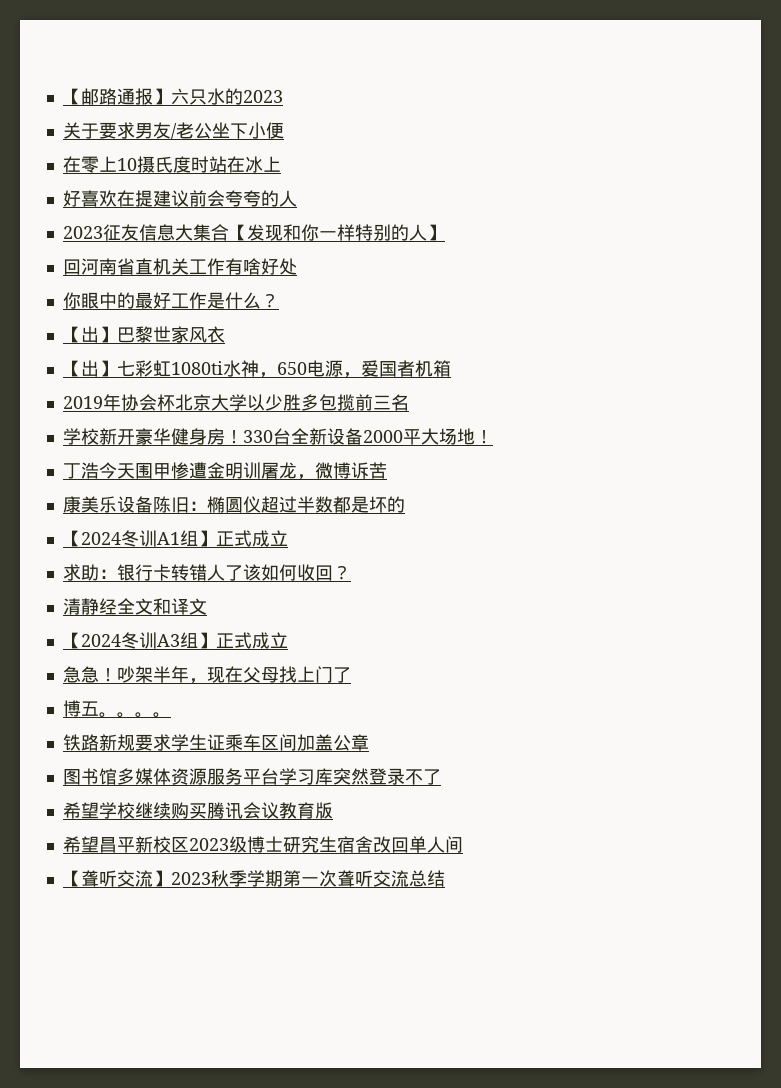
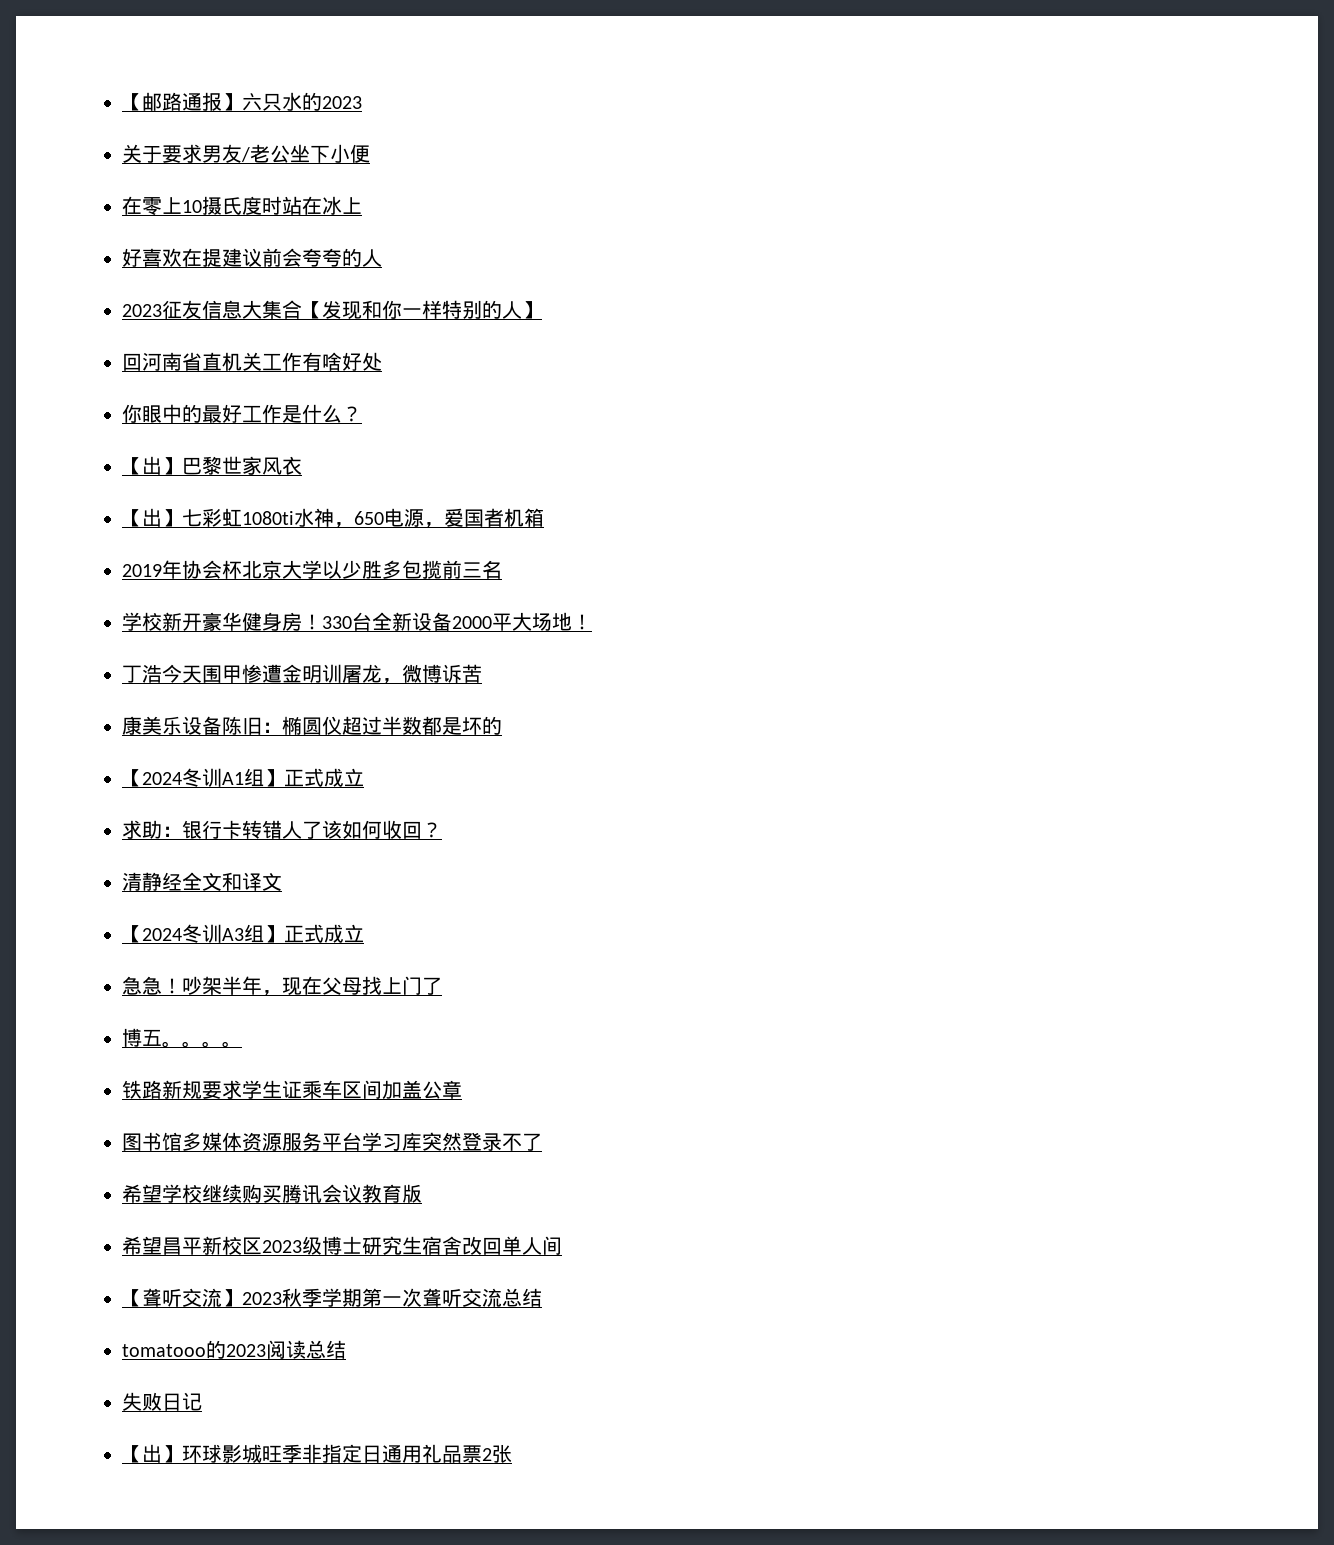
+ tomatooo的2023阅读总结
+ 失败日记
+ 【出】环球影城旺季非指定日通用礼品票2张

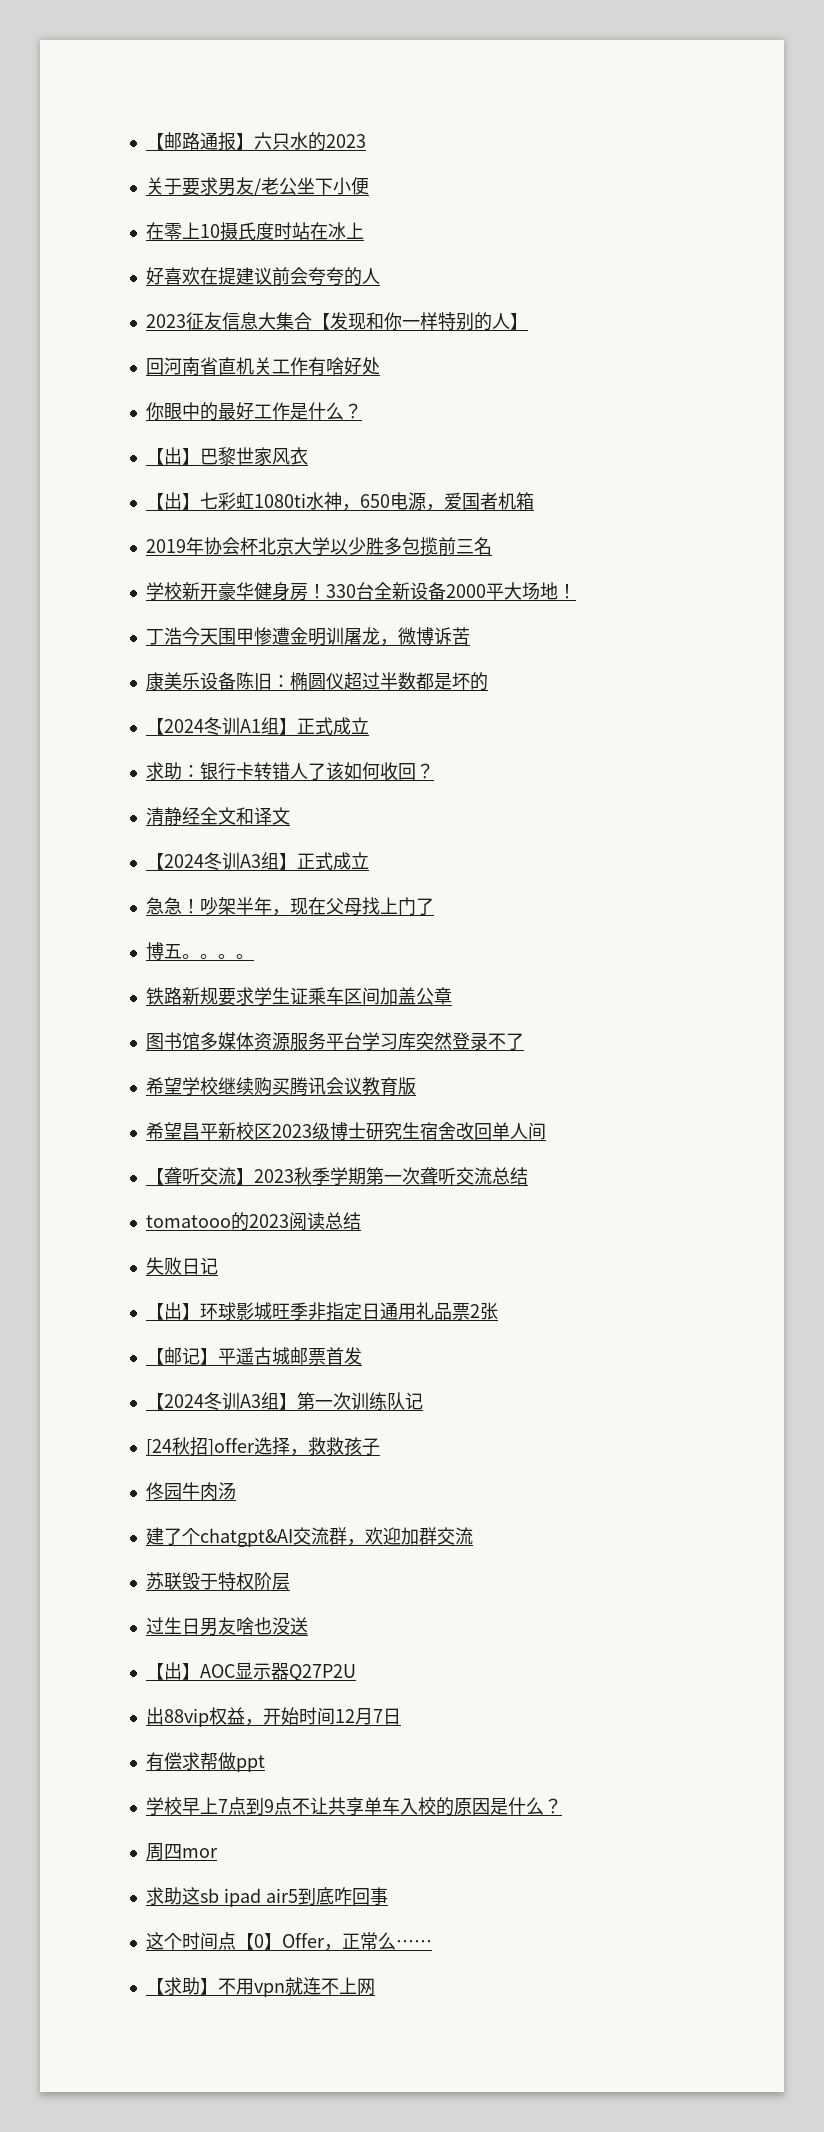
+ 【邮记】平遥古城邮票首发
+ 【2024冬训A3组】第一次训练队记
+ [24秋招]offer选择，救救孩子
+ 佟园牛肉汤
+ 建了个chatgpt&AI交流群，欢迎加群交流
+ 苏联毁于特权阶层
+ 过生日男友啥也没送
+ 【出】AOC显示器Q27P2U
+ 出88vip权益，开始时间12月7日
+ 有偿求帮做ppt
+ 学校早上7点到9点不让共享单车入校的原因是什么？
+ 周四mor
+ 求助这sb ipad air5到底咋回事
+ 这个时间点【0】Offer，正常么……
+ 【求助】不用vpn就连不上网

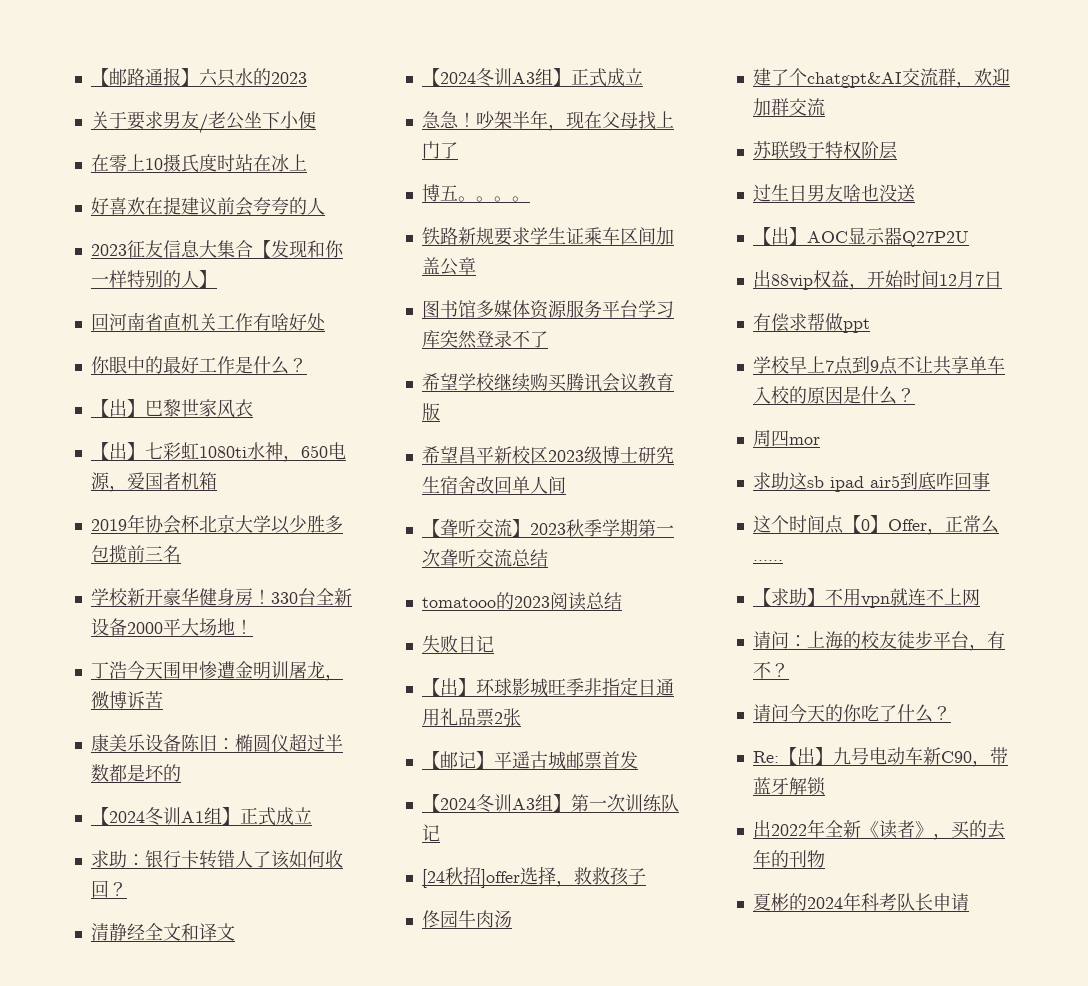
+ 请问：上海的校友徒步平台，有不？
+ 请问今天的你吃了什么？
+ Re:【出】九号电动车新C90，带蓝牙解锁
+ 出2022年全新《读者》，买的去年的刊物
+ 夏彬的2024年科考队长申请

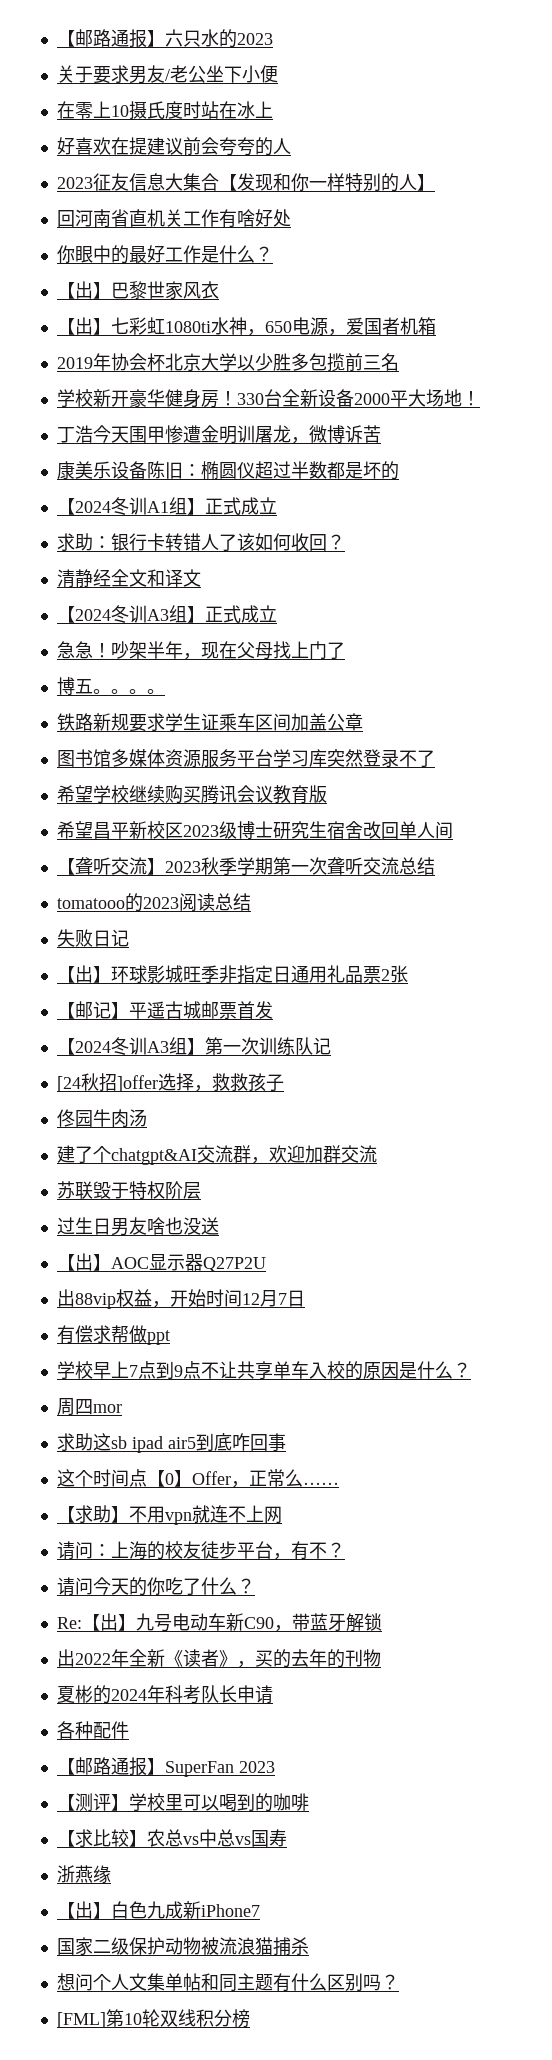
+ 各种配件
+ 【邮路通报】SuperFan 2023
+ 【测评】学校里可以喝到的咖啡
+ 【求比较】农总vs中总vs国寿
+ 浙燕缘
+ 【出】白色九成新iPhone7
+ 国家二级保护动物被流浪猫捕杀
+ 想问个人文集单帖和同主题有什么区别吗？
+ [FML]第10轮双线积分榜

